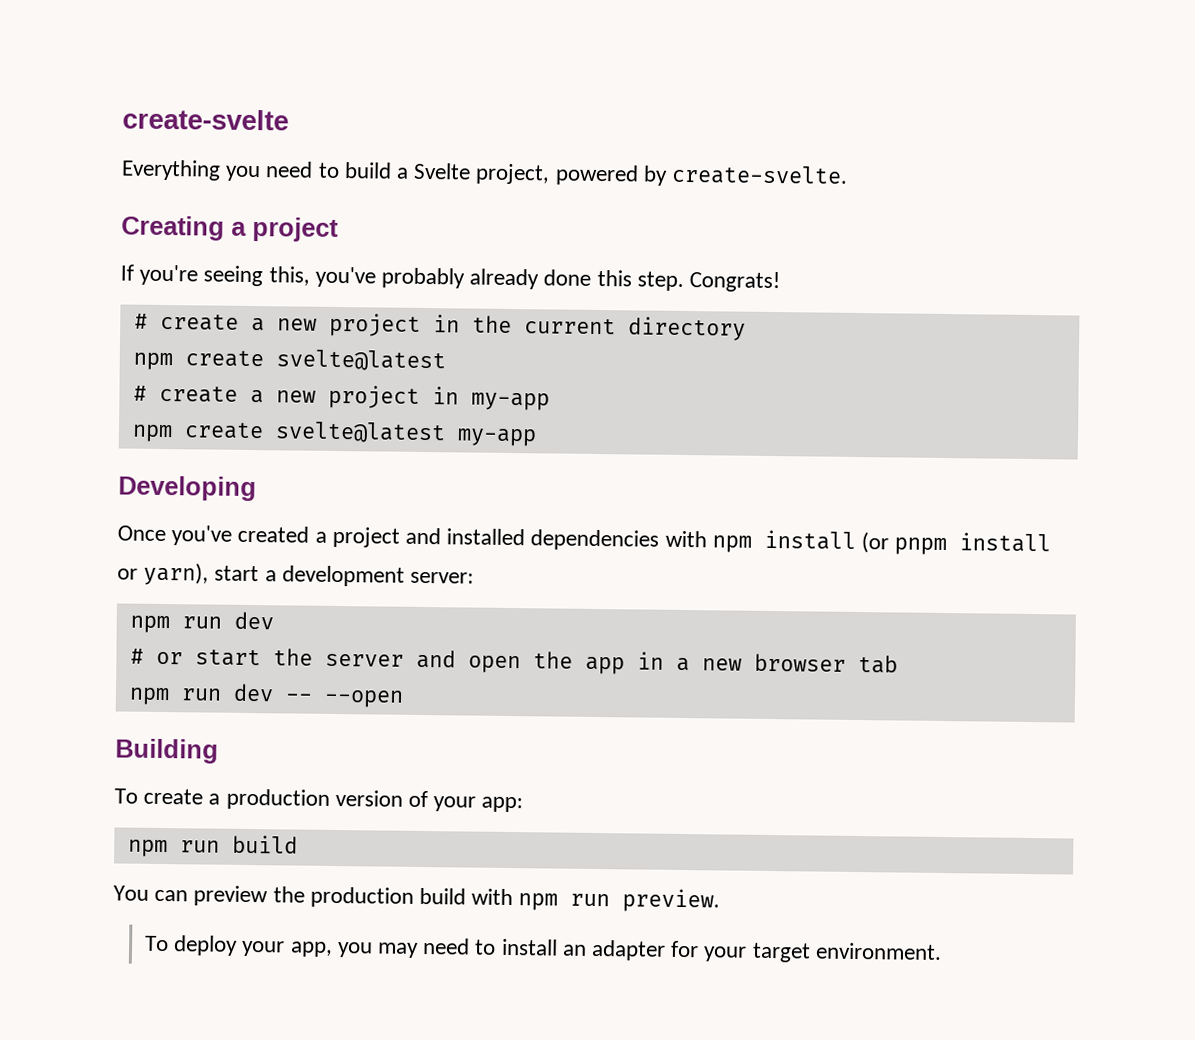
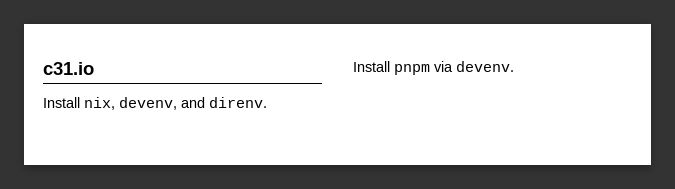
- create-svelte
- Everything you need to build a Svelte project, powered by create-svelte.
- Creating a project
- If you're seeing this, you've probably already done this step. Congrats!
- # create a new project in the current directory
- npm create svelte@latest
- # create a new project in my-app
- npm create svelte@latest my-app
- Developing
- Once you've created a project and installed dependencies with npm install (or pnpm install or yarn), start a development server:
- npm run dev
- # or start the server and open the app in a new browser tab
- npm run dev -- --open
- Building
- To create a production version of your app:
- npm run build
- You can preview the production build with npm run preview.
- To deploy your app, you may need to install an adapter for your target environment.
+ c31.io
+ Install nix, devenv, and direnv.
+ Install pnpm via devenv.

